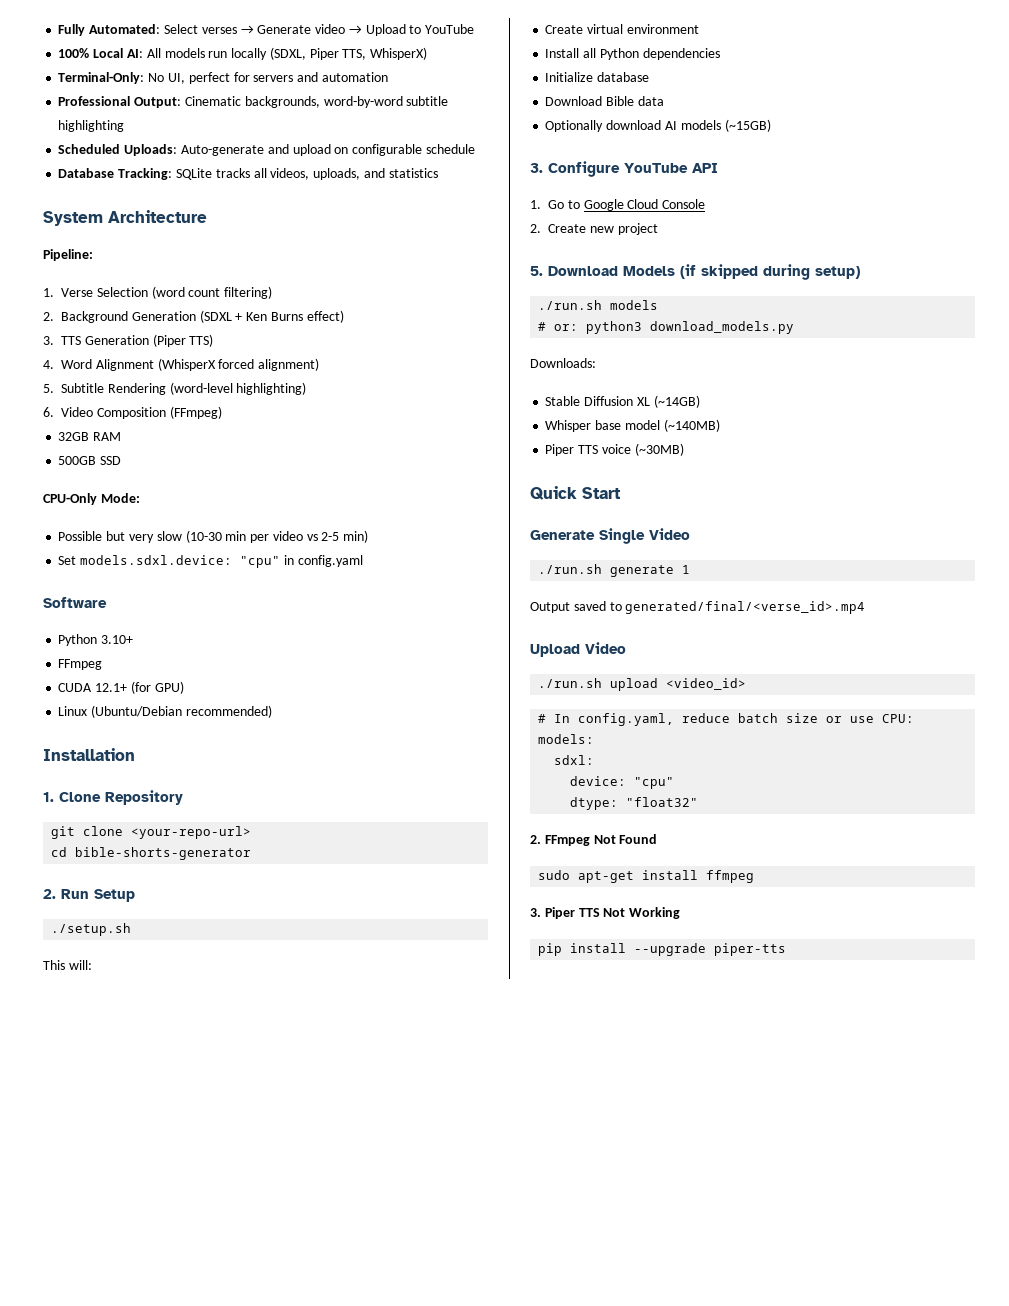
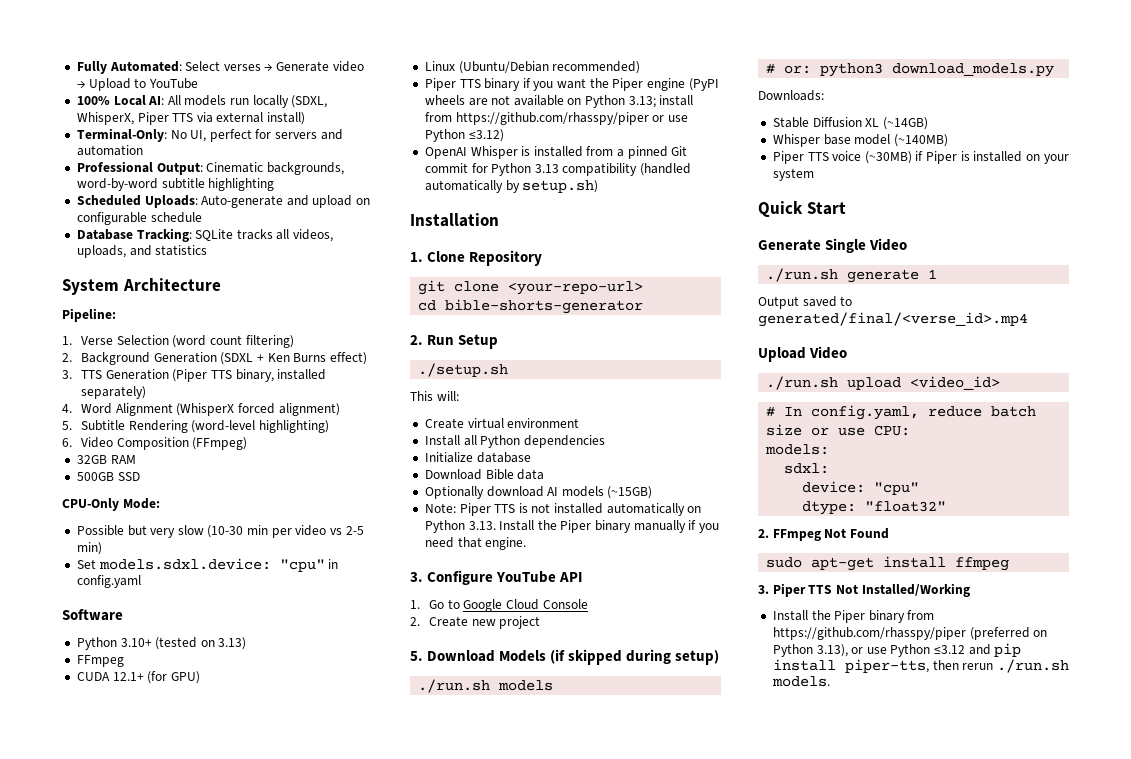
- 100% Local AI: All models run locally (SDXL, Piper TTS, WhisperX)
+ 100% Local AI: All models run locally (SDXL, WhisperX, Piper TTS via external install)
- 3. TTS Generation (Piper TTS)
+ 3. TTS Generation (Piper TTS binary, installed separately)
- Python 3.10+
+ Python 3.10+ (tested on 3.13)
+ Piper TTS binary if you want the Piper engine (PyPI wheels are not available on Python 3.13; install from https://github.com/rhasspy/piper or use Python ≤3.12)
+ OpenAI Whisper is installed from a pinned Git commit for Python 3.13 compatibility (handled automatically by setup.sh)
+ Note: Piper TTS is not installed automatically on Python 3.13. Install the Piper binary manually if you need that engine.
- Piper TTS voice (~30MB)
+ Piper TTS voice (~30MB) if Piper is installed on your system
- 3. Piper TTS Not Working
- pip install --upgrade piper-tts
+ 3. Piper TTS Not Installed/Working
+ Install the Piper binary from https://github.com/rhasspy/piper (preferred on Python 3.13), or use Python ≤3.12 and pip install piper-tts, then rerun ./run.sh models.

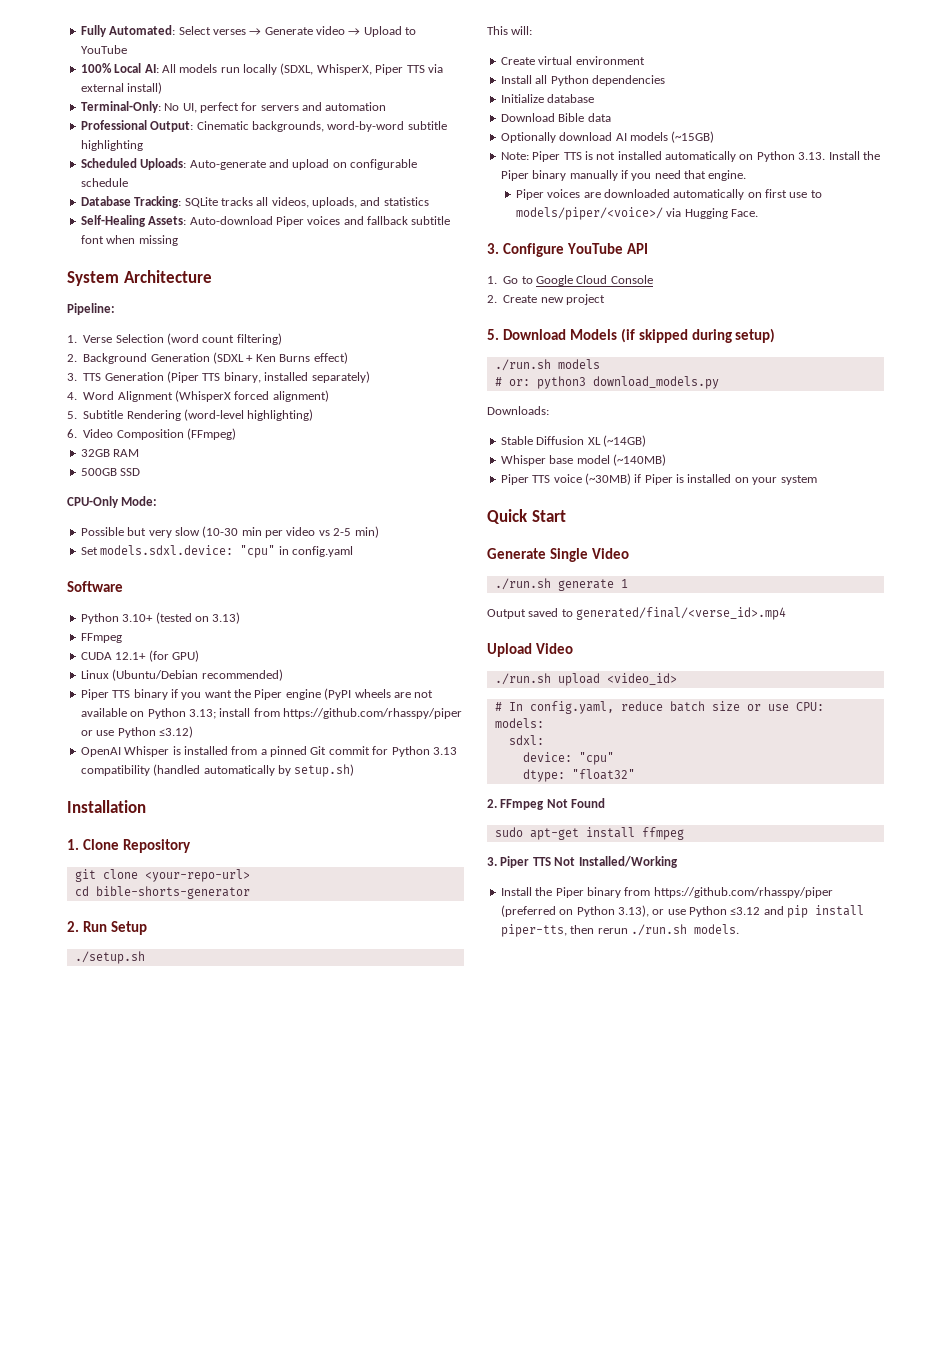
+ Self-Healing Assets: Auto-download Piper voices and fallback subtitle font when missing
+ Piper voices are downloaded automatically on first use to models/piper/<voice>/ via Hugging Face.

